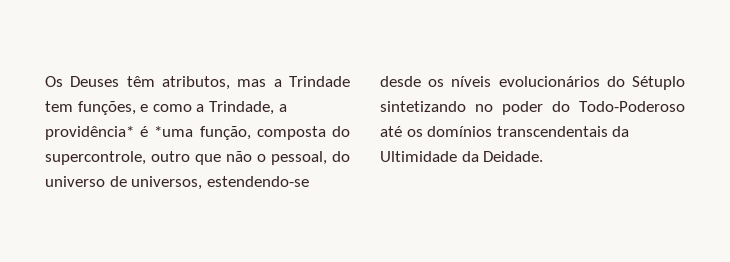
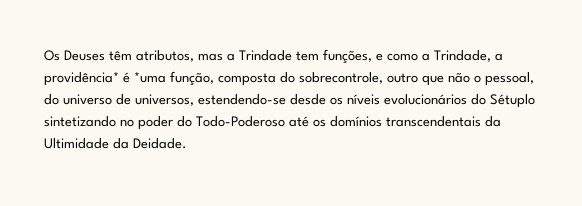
- Os Deuses têm atributos, mas a Trindade tem funções, e como a Trindade, a providência* é *uma função, composta do supercontrole, outro que não o pessoal, do universo de universos, estendendo-se desde os níveis evolucionários do Sétuplo sintetizando no poder do Todo-Poderoso até os domínios transcendentais da Ultimidade da Deidade.
+ Os Deuses têm atributos, mas a Trindade tem funções, e como a Trindade, a providência* é *uma função, composta do sobrecontrole, outro que não o pessoal, do universo de universos, estendendo-se desde os níveis evolucionários do Sétuplo sintetizando no poder do Todo-Poderoso até os domínios transcendentais da Ultimidade da Deidade.

